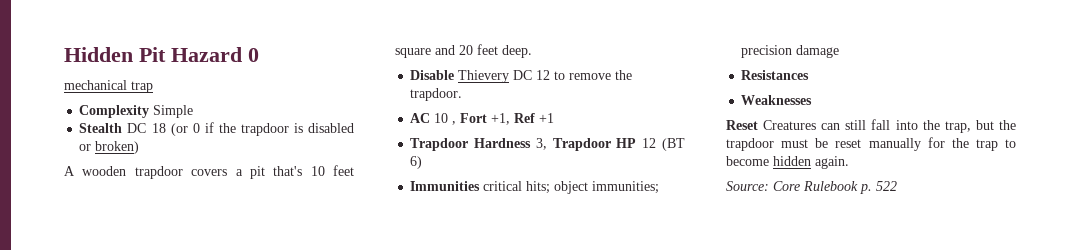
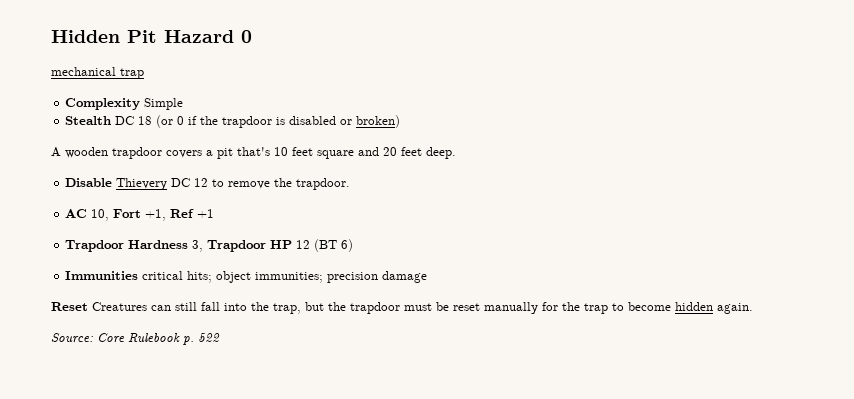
- AC 10 , Fort +1, Ref +1
+ AC 10, Fort +1, Ref +1
- Resistances
- Weaknesses

